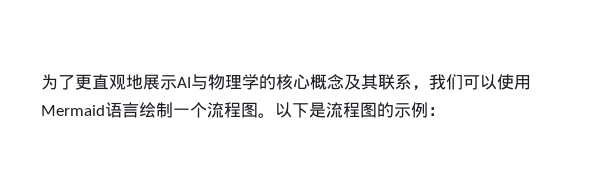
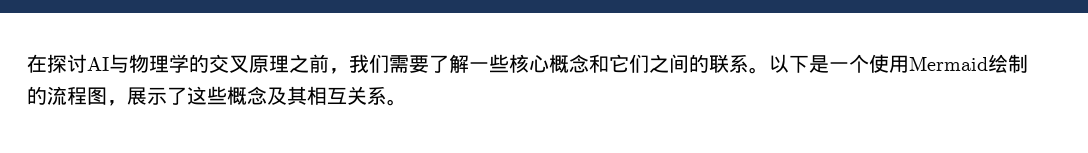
- 为了更直观地展示AI与物理学的核心概念及其联系，我们可以使用Mermaid语言绘制一个流程图。以下是流程图的示例：
+ 在探讨AI与物理学的交叉原理之前，我们需要了解一些核心概念和它们之间的联系。以下是一个使用Mermaid绘制的流程图，展示了这些概念及其相互关系。

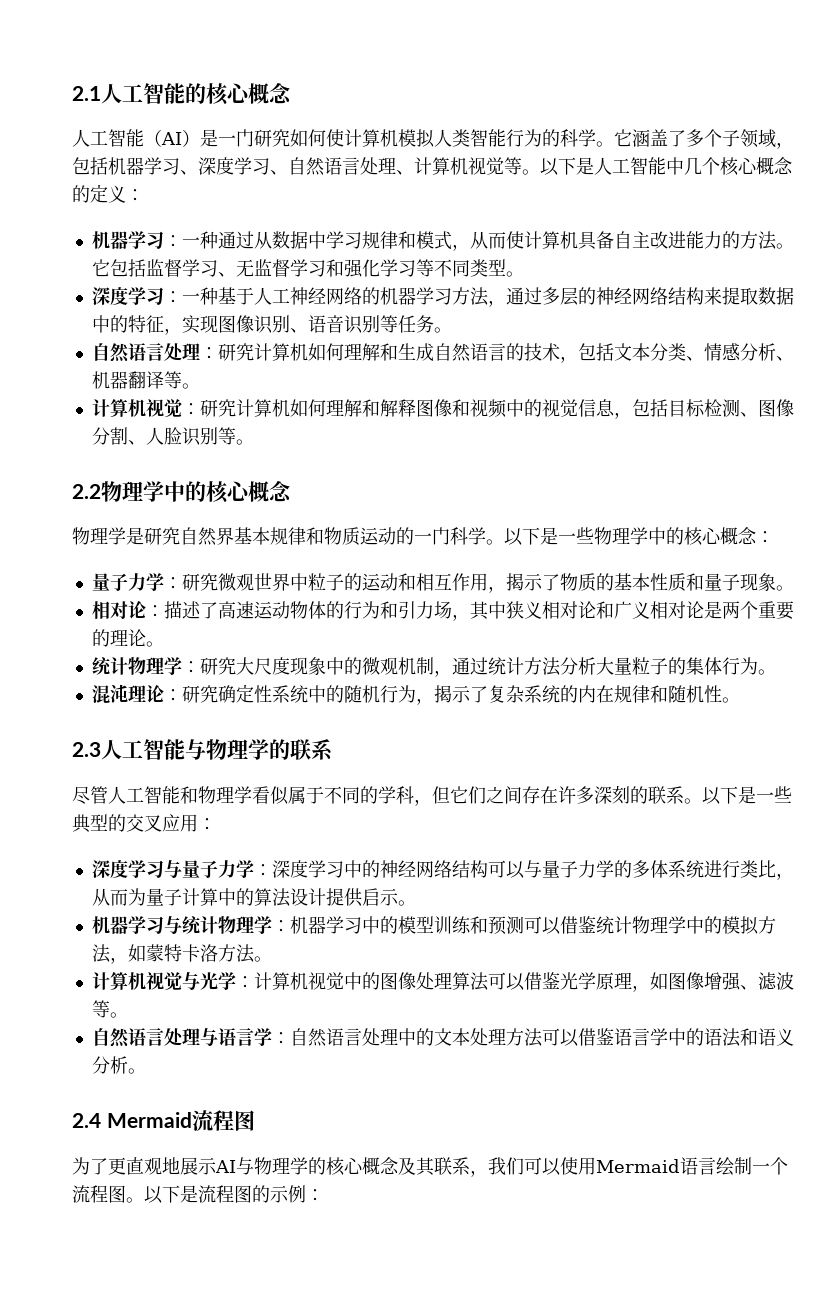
- 在探讨AI与物理学的交叉原理之前，我们需要了解一些核心概念和它们之间的联系。以下是一个使用Mermaid绘制的流程图，展示了这些概念及其相互关系。
+ 2.1人工智能的核心概念
+ 人工智能（AI）是一门研究如何使计算机模拟人类智能行为的科学。它涵盖了多个子领域，包括机器学习、深度学习、自然语言处理、计算机视觉等。以下是人工智能中几个核心概念的定义：
+ 机器学习：一种通过从数据中学习规律和模式，从而使计算机具备自主改进能力的方法。它包括监督学习、无监督学习和强化学习等不同类型。
+ 深度学习：一种基于人工神经网络的机器学习方法，通过多层的神经网络结构来提取数据中的特征，实现图像识别、语音识别等任务。
+ 自然语言处理：研究计算机如何理解和生成自然语言的技术，包括文本分类、情感分析、机器翻译等。
+ 计算机视觉：研究计算机如何理解和解释图像和视频中的视觉信息，包括目标检测、图像分割、人脸识别等。
+ 2.2物理学中的核心概念
+ 物理学是研究自然界基本规律和物质运动的一门科学。以下是一些物理学中的核心概念：
+ 量子力学：研究微观世界中粒子的运动和相互作用，揭示了物质的基本性质和量子现象。
+ 相对论：描述了高速运动物体的行为和引力场，其中狭义相对论和广义相对论是两个重要的理论。
+ 统计物理学：研究大尺度现象中的微观机制，通过统计方法分析大量粒子的集体行为。
+ 混沌理论：研究确定性系统中的随机行为，揭示了复杂系统的内在规律和随机性。
+ 2.3人工智能与物理学的联系
+ 尽管人工智能和物理学看似属于不同的学科，但它们之间存在许多深刻的联系。以下是一些典型的交叉应用：
+ 深度学习与量子力学：深度学习中的神经网络结构可以与量子力学的多体系统进行类比，从而为量子计算中的算法设计提供启示。
+ 机器学习与统计物理学：机器学习中的模型训练和预测可以借鉴统计物理学中的模拟方法，如蒙特卡洛方法。
+ 计算机视觉与光学：计算机视觉中的图像处理算法可以借鉴光学原理，如图像增强、滤波等。
+ 自然语言处理与语言学：自然语言处理中的文本处理方法可以借鉴语言学中的语法和语义分析。
+ 2.4 Mermaid流程图
+ 为了更直观地展示AI与物理学的核心概念及其联系，我们可以使用Mermaid语言绘制一个流程图。以下是流程图的示例：

